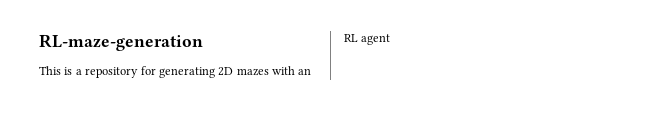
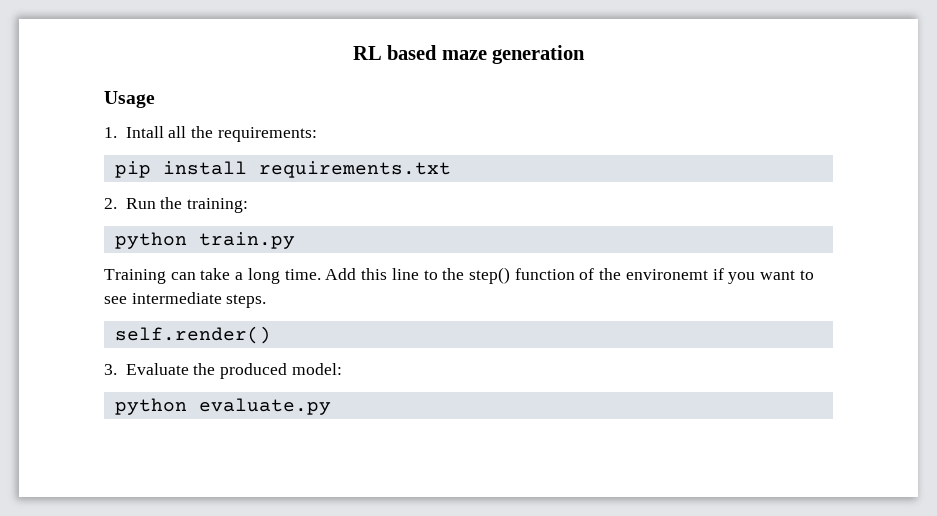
- RL-maze-generation
- This is a repository for generating 2D mazes with an RL agent
+ RL based maze generation
+ Usage
+ 1. Intall all the requirements:
+ pip install requirements.txt
+ 2. Run the training:
+ python train.py
+ Training can take a long time. Add this line to the step() function of the environemt if you want to see intermediate steps.
+ self.render()
+ 3. Evaluate the produced model:
+ python evaluate.py

